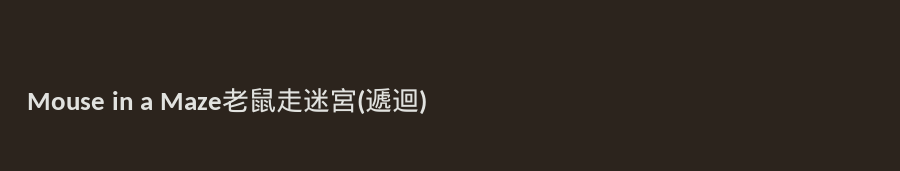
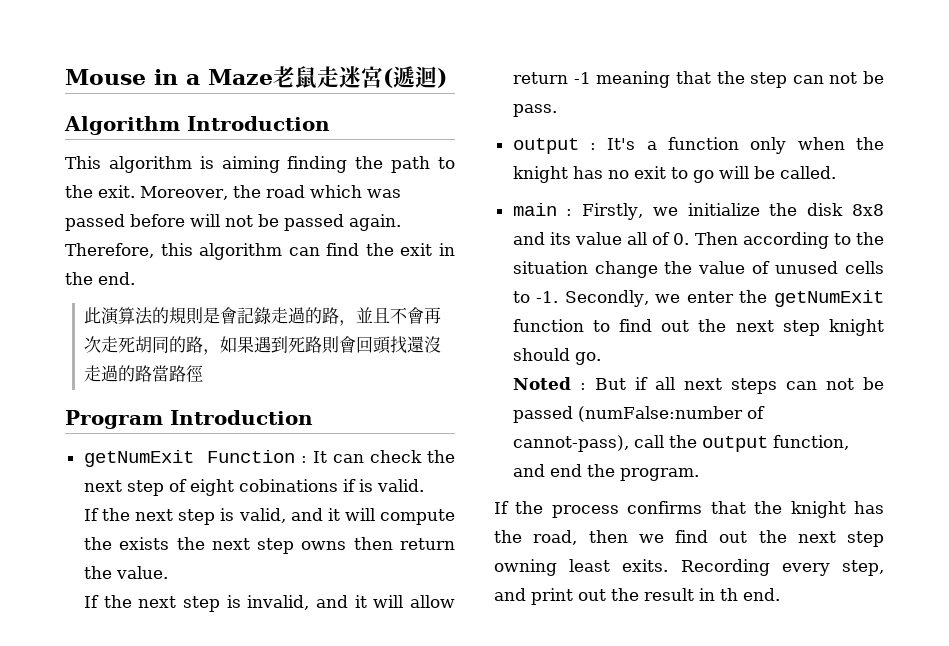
+ Algorithm Introduction
+ This algorithm is aiming finding the path to the exit. Moreover, the road which was passed before will not be passed again. Therefore, this algorithm can find the exit in the end.
+ 此演算法的規則是會記錄走過的路，並且不會再次走死胡同的路，如果遇到死路則會回頭找還沒走過的路當路徑
+ Program Introduction
+ getNumExit Function : It can check the next step of eight cobinations if is valid.
+ If the next step is valid, and it will compute the exists the next step owns then return the value.
+ If the next step is invalid, and it will allow return -1 meaning that the step can not be pass.
+ output : It's a function only when the knight has no exit to go will be called.
+ main : Firstly, we initialize the disk 8x8 and its value all of 0. Then according to the situation change the value of unused cells to -1. Secondly, we enter the getNumExit function to find out the next step knight should go.
+ Noted : But if all next steps can not be passed (numFalse:number of cannot-pass), call the output function, and end the program.
+ If the process confirms that the knight has the road, then we find out the next step owning least exits. Recording every step, and print out the result in th end.

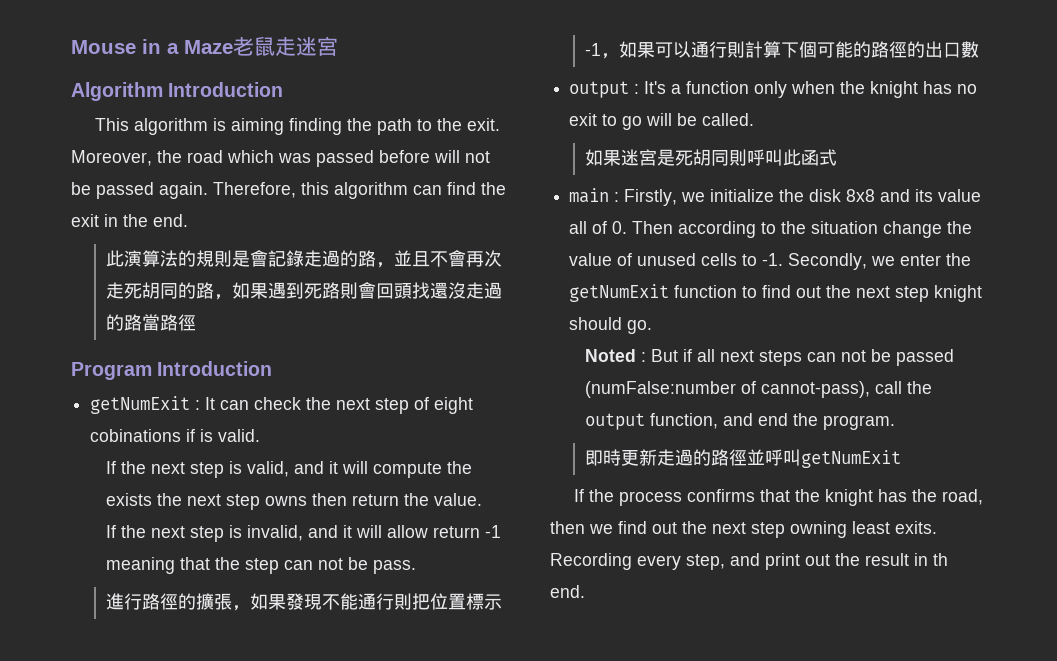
- Mouse in a Maze老鼠走迷宮(遞迴)
+ Mouse in a Maze老鼠走迷宮
- getNumExit Function : It can check the next step of eight cobinations if is valid.
+ getNumExit : It can check the next step of eight cobinations if is valid.
+ 進行路徑的擴張，如果發現不能通行則把位置標示-1，如果可以通行則計算下個可能的路徑的出口數
+ 如果迷宮是死胡同則呼叫此函式
+ 即時更新走過的路徑並呼叫getNumExit

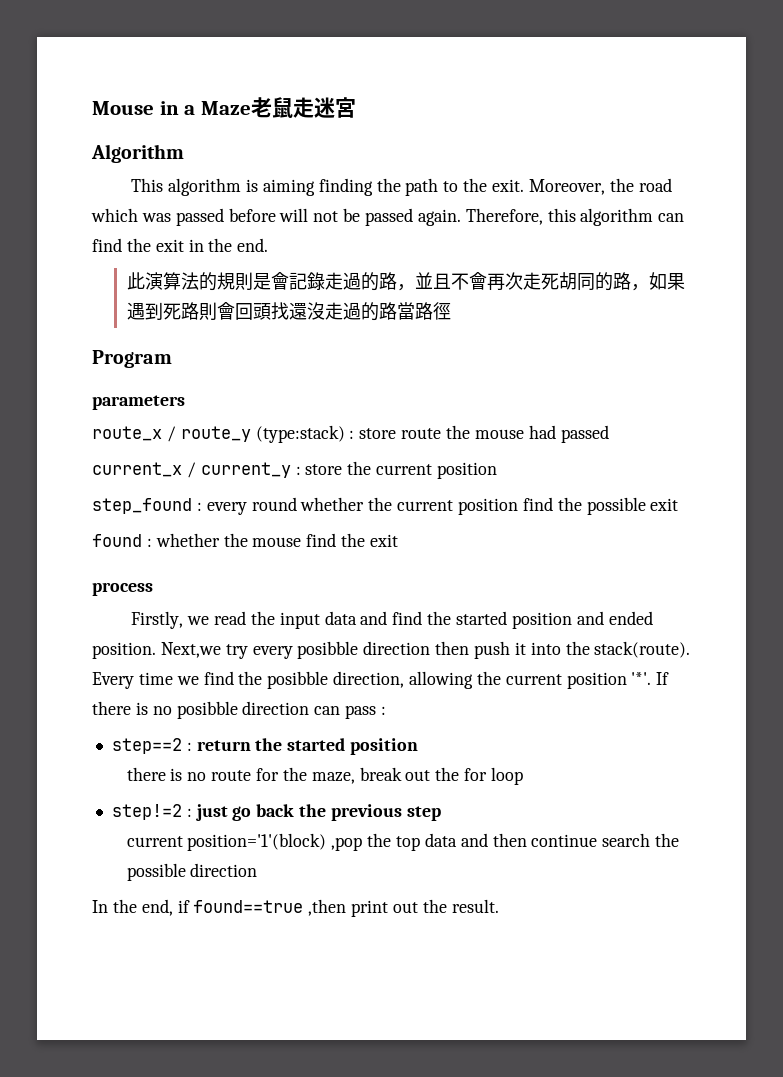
- Algorithm Introduction
+ Algorithm
- Program Introduction
- getNumExit : It can check the next step of eight cobinations if is valid.
- If the next step is valid, and it will compute the exists the next step owns then return the value.
- If the next step is invalid, and it will allow return -1 meaning that the step can not be pass.
- 進行路徑的擴張，如果發現不能通行則把位置標示-1，如果可以通行則計算下個可能的路徑的出口數
- output : It's a function only when the knight has no exit to go will be called.
- 如果迷宮是死胡同則呼叫此函式
- main : Firstly, we initialize the disk 8x8 and its value all of 0. Then according to the situation change the value of unused cells to -1. Secondly, we enter the getNumExit function to find out the next step knight should go.
- Noted : But if all next steps can not be passed (numFalse:number of cannot-pass), call the output function, and end the program.
- 即時更新走過的路徑並呼叫getNumExit
- If the process confirms that the knight has the road, then we find out the next step owning least exits. Recording every step, and print out the result in th end.
+ Program
+ parameters
+ route_x / route_y (type:stack) : store route the mouse had passed
+ current_x / current_y : store the current position
+ step_found : every round whether the current position find the possible exit
+ found : whether the mouse find the exit
+ process
+ Firstly, we read the input data and find the started position and ended position. Next,we try every posibble direction then push it into the stack(route). Every time we find the posibble direction, allowing the current position '*'. If there is no posibble direction can pass :
+ step==2 : return the started position
+ there is no route for the maze, break out the for loop
+ step!=2 : just go back the previous step
+ current position='1'(block) ,pop the top data and then continue search the possible direction
+ In the end, if found==true ,then print out the result.

